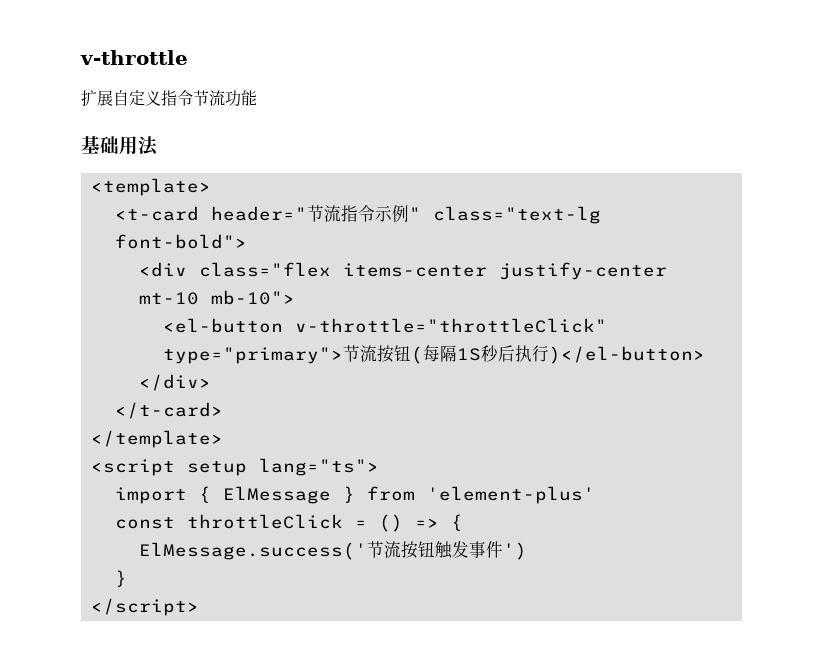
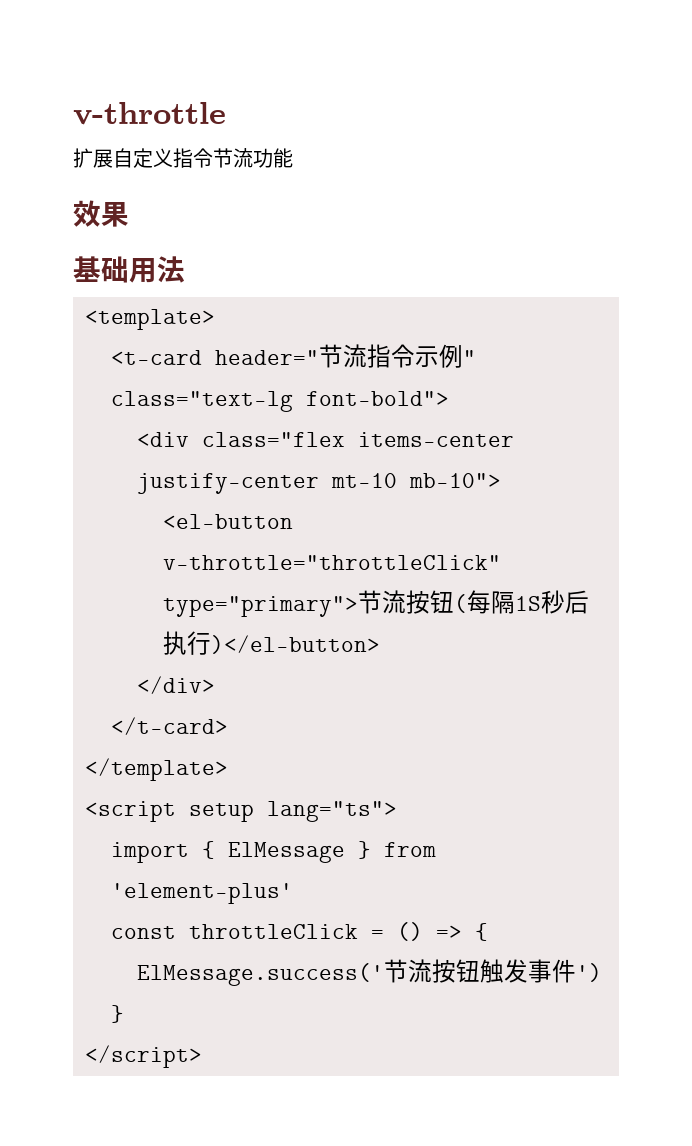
+ 效果

